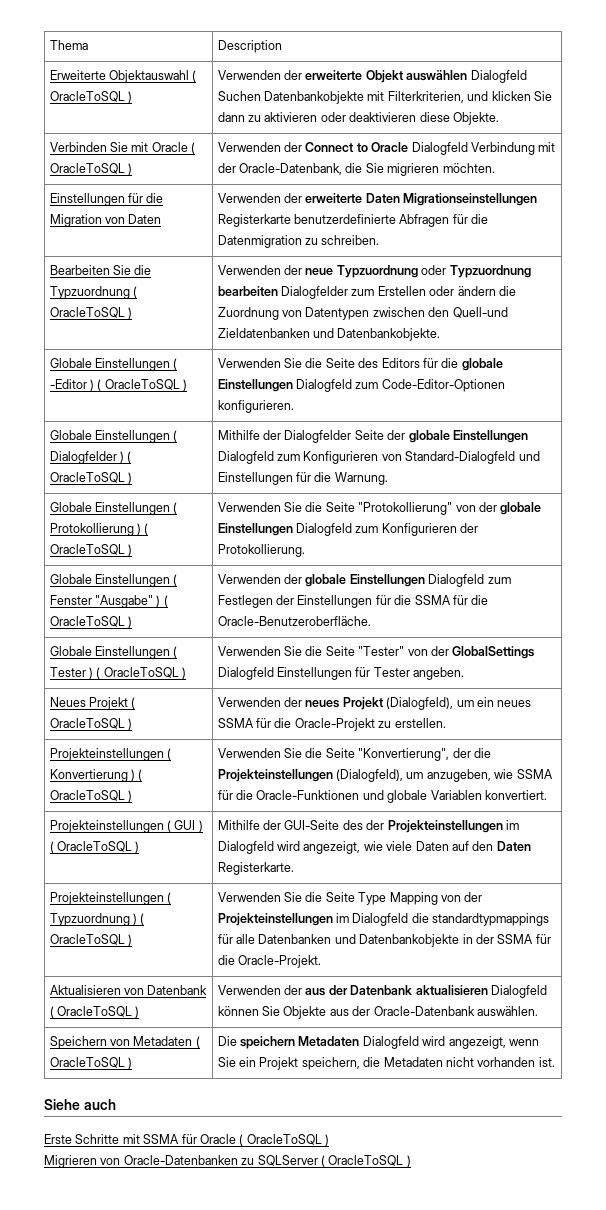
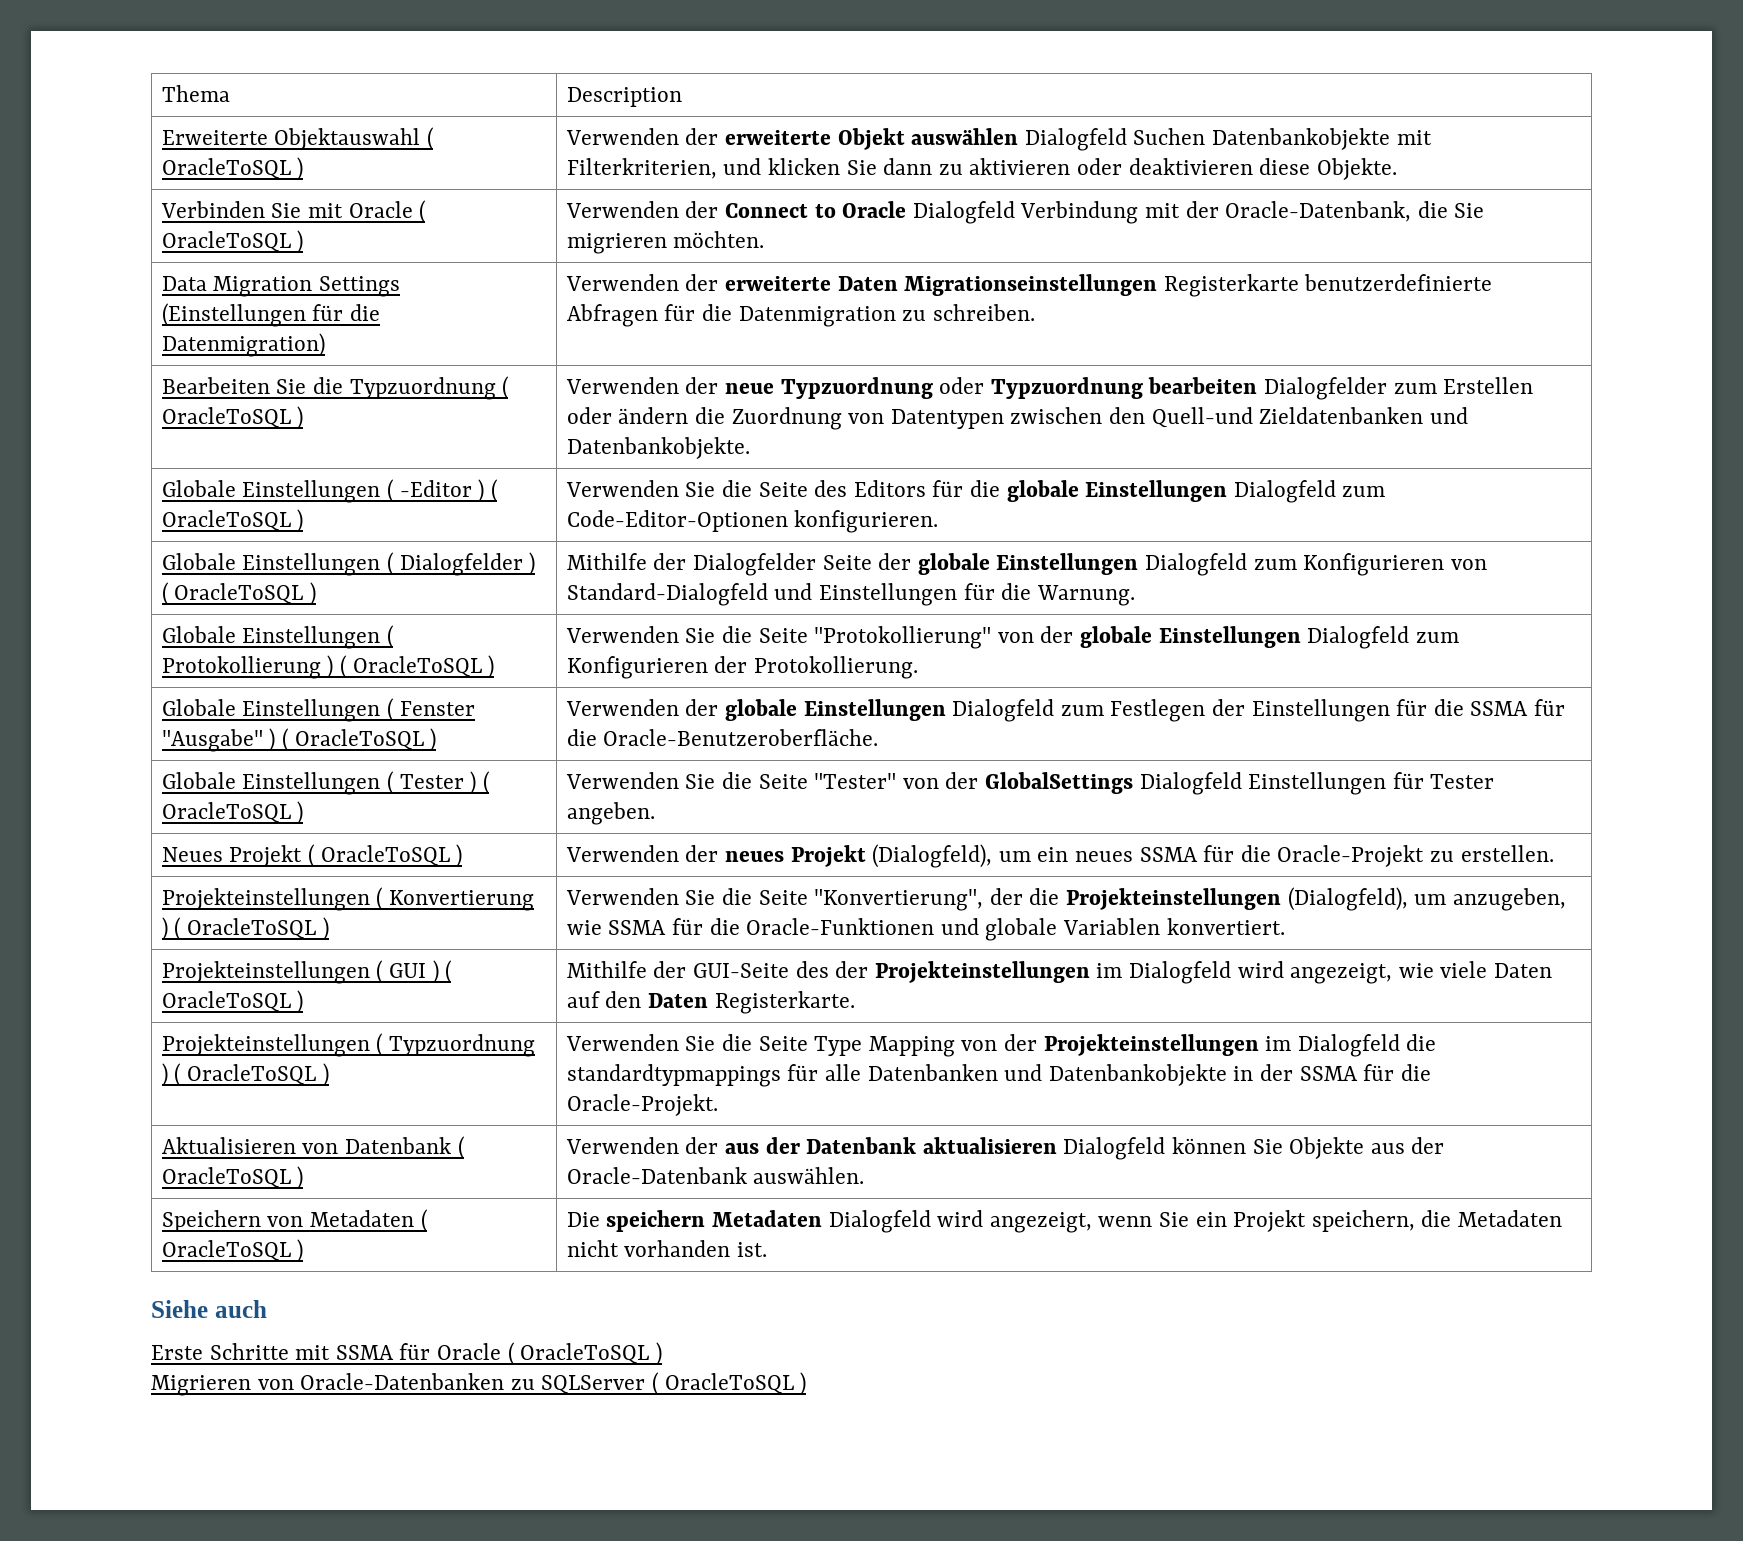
- Einstellungen für die Migration von Daten | Verwenden der erweiterte Daten Migrationseinstellungen Registerkarte benutzerdefinierte Abfragen für die Datenmigration zu schreiben.
+ Data Migration Settings (Einstellungen für die Datenmigration) | Verwenden der erweiterte Daten Migrationseinstellungen Registerkarte benutzerdefinierte Abfragen für die Datenmigration zu schreiben.

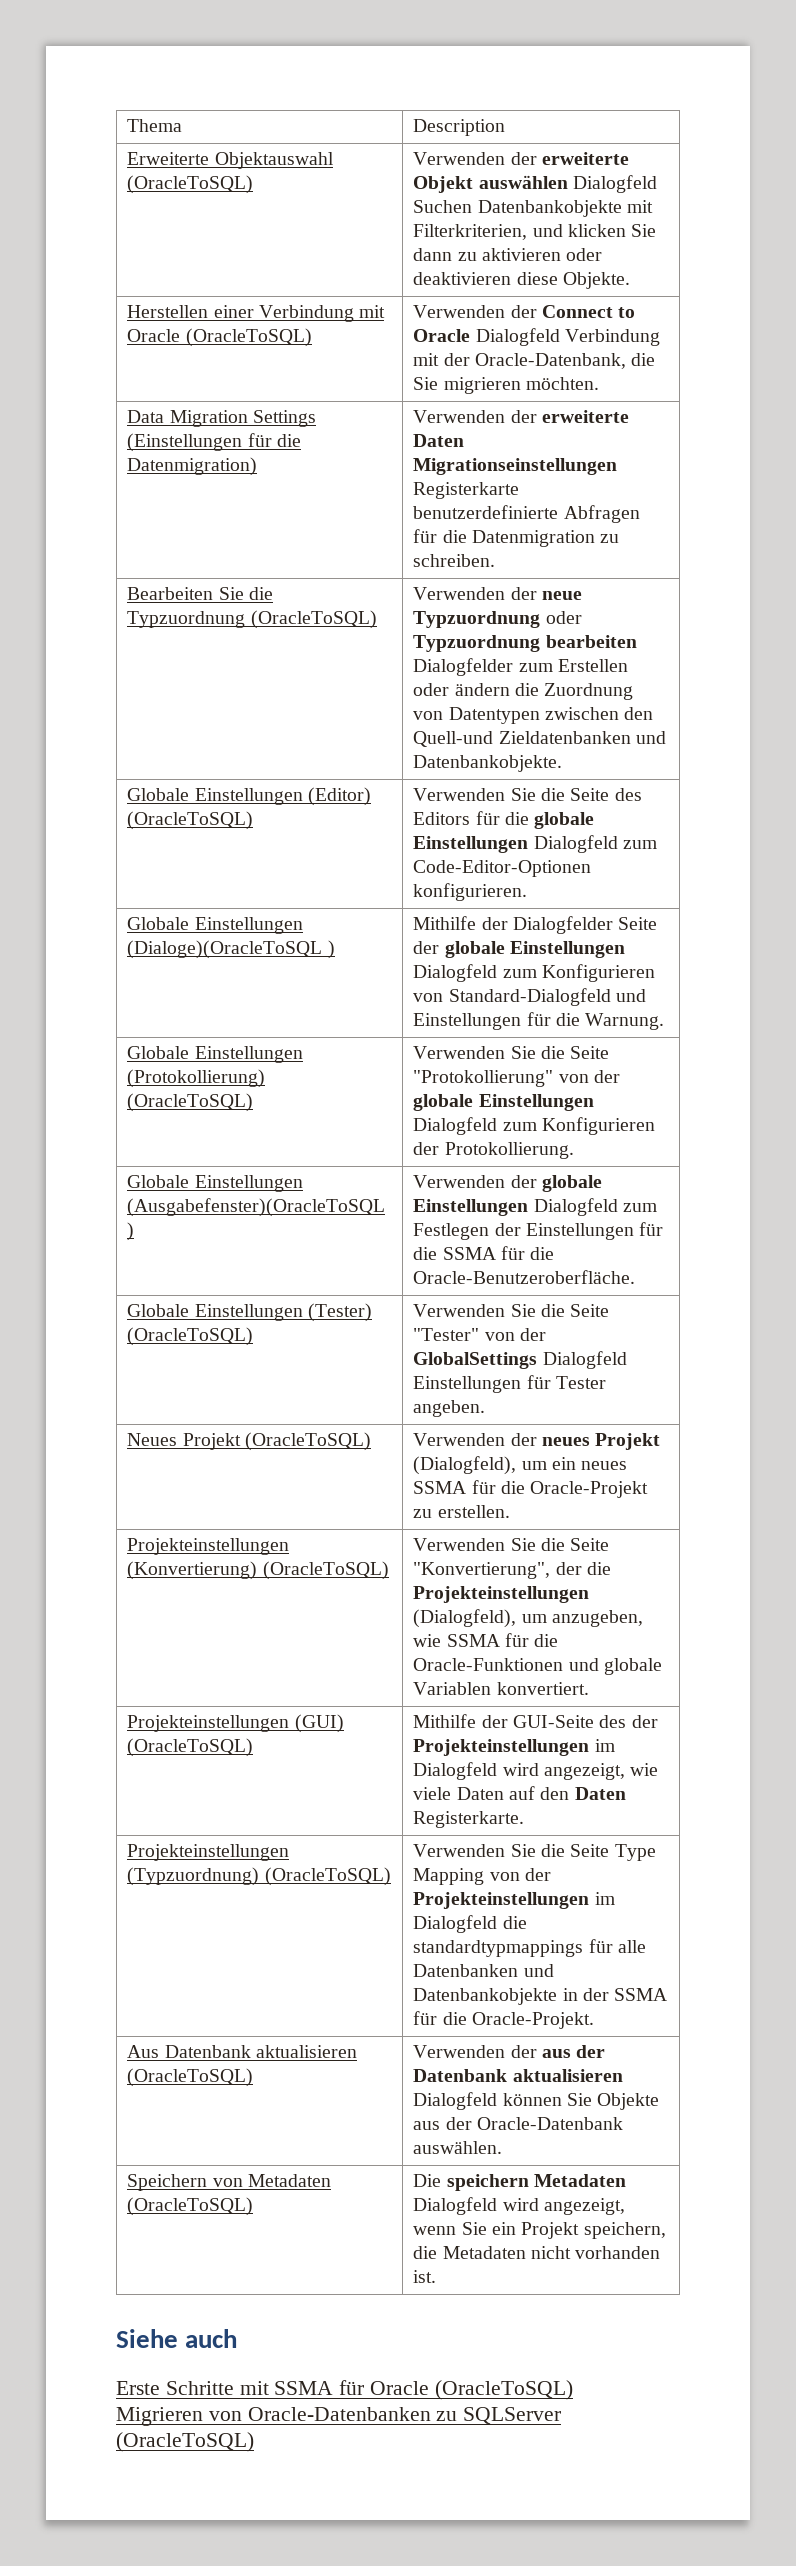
- Erweiterte Objektauswahl ( OracleToSQL ) | Verwenden der erweiterte Objekt auswählen Dialogfeld Suchen Datenbankobjekte mit Filterkriterien, und klicken Sie dann zu aktivieren oder deaktivieren diese Objekte.
+ Erweiterte Objektauswahl (OracleToSQL) | Verwenden der erweiterte Objekt auswählen Dialogfeld Suchen Datenbankobjekte mit Filterkriterien, und klicken Sie dann zu aktivieren oder deaktivieren diese Objekte.
- Verbinden Sie mit Oracle ( OracleToSQL ) | Verwenden der Connect to Oracle Dialogfeld Verbindung mit der Oracle-Datenbank, die Sie migrieren möchten.
+ Herstellen einer Verbindung mit Oracle (OracleToSQL) | Verwenden der Connect to Oracle Dialogfeld Verbindung mit der Oracle-Datenbank, die Sie migrieren möchten.
- Bearbeiten Sie die Typzuordnung ( OracleToSQL ) | Verwenden der neue Typzuordnung oder Typzuordnung bearbeiten Dialogfelder zum Erstellen oder ändern die Zuordnung von Datentypen zwischen den Quell-und Zieldatenbanken und Datenbankobjekte.
+ Bearbeiten Sie die Typzuordnung (OracleToSQL) | Verwenden der neue Typzuordnung oder Typzuordnung bearbeiten Dialogfelder zum Erstellen oder ändern die Zuordnung von Datentypen zwischen den Quell-und Zieldatenbanken und Datenbankobjekte.
- Globale Einstellungen ( -Editor ) ( OracleToSQL ) | Verwenden Sie die Seite des Editors für die globale Einstellungen Dialogfeld zum Code-Editor-Optionen konfigurieren.
+ Globale Einstellungen (Editor) (OracleToSQL) | Verwenden Sie die Seite des Editors für die globale Einstellungen Dialogfeld zum Code-Editor-Optionen konfigurieren.
- Globale Einstellungen ( Dialogfelder ) ( OracleToSQL ) | Mithilfe der Dialogfelder Seite der globale Einstellungen Dialogfeld zum Konfigurieren von Standard-Dialogfeld und Einstellungen für die Warnung.
+ Globale Einstellungen (Dialoge)(OracleToSQL ) | Mithilfe der Dialogfelder Seite der globale Einstellungen Dialogfeld zum Konfigurieren von Standard-Dialogfeld und Einstellungen für die Warnung.
- Globale Einstellungen ( Protokollierung ) ( OracleToSQL ) | Verwenden Sie die Seite "Protokollierung" von der globale Einstellungen Dialogfeld zum Konfigurieren der Protokollierung.
+ Globale Einstellungen (Protokollierung) (OracleToSQL) | Verwenden Sie die Seite "Protokollierung" von der globale Einstellungen Dialogfeld zum Konfigurieren der Protokollierung.
- Globale Einstellungen ( Fenster "Ausgabe" ) ( OracleToSQL ) | Verwenden der globale Einstellungen Dialogfeld zum Festlegen der Einstellungen für die SSMA für die Oracle-Benutzeroberfläche.
+ Globale Einstellungen (Ausgabefenster)(OracleToSQL ) | Verwenden der globale Einstellungen Dialogfeld zum Festlegen der Einstellungen für die SSMA für die Oracle-Benutzeroberfläche.
- Globale Einstellungen ( Tester ) ( OracleToSQL ) | Verwenden Sie die Seite "Tester" von der GlobalSettings Dialogfeld Einstellungen für Tester angeben.
+ Globale Einstellungen (Tester) (OracleToSQL) | Verwenden Sie die Seite "Tester" von der GlobalSettings Dialogfeld Einstellungen für Tester angeben.
- Neues Projekt ( OracleToSQL ) | Verwenden der neues Projekt (Dialogfeld), um ein neues SSMA für die Oracle-Projekt zu erstellen.
+ Neues Projekt (OracleToSQL) | Verwenden der neues Projekt (Dialogfeld), um ein neues SSMA für die Oracle-Projekt zu erstellen.
- Projekteinstellungen ( Konvertierung ) ( OracleToSQL ) | Verwenden Sie die Seite "Konvertierung", der die Projekteinstellungen (Dialogfeld), um anzugeben, wie SSMA für die Oracle-Funktionen und globale Variablen konvertiert.
+ Projekteinstellungen (Konvertierung) (OracleToSQL) | Verwenden Sie die Seite "Konvertierung", der die Projekteinstellungen (Dialogfeld), um anzugeben, wie SSMA für die Oracle-Funktionen und globale Variablen konvertiert.
- Projekteinstellungen ( GUI ) ( OracleToSQL ) | Mithilfe der GUI-Seite des der Projekteinstellungen im Dialogfeld wird angezeigt, wie viele Daten auf den Daten Registerkarte.
+ Projekteinstellungen (GUI) (OracleToSQL) | Mithilfe der GUI-Seite des der Projekteinstellungen im Dialogfeld wird angezeigt, wie viele Daten auf den Daten Registerkarte.
- Projekteinstellungen ( Typzuordnung ) ( OracleToSQL ) | Verwenden Sie die Seite Type Mapping von der Projekteinstellungen im Dialogfeld die standardtypmappings für alle Datenbanken und Datenbankobjekte in der SSMA für die Oracle-Projekt.
+ Projekteinstellungen (Typzuordnung) (OracleToSQL) | Verwenden Sie die Seite Type Mapping von der Projekteinstellungen im Dialogfeld die standardtypmappings für alle Datenbanken und Datenbankobjekte in der SSMA für die Oracle-Projekt.
- Aktualisieren von Datenbank ( OracleToSQL ) | Verwenden der aus der Datenbank aktualisieren Dialogfeld können Sie Objekte aus der Oracle-Datenbank auswählen.
+ Aus Datenbank aktualisieren (OracleToSQL) | Verwenden der aus der Datenbank aktualisieren Dialogfeld können Sie Objekte aus der Oracle-Datenbank auswählen.
- Speichern von Metadaten ( OracleToSQL ) | Die speichern Metadaten Dialogfeld wird angezeigt, wenn Sie ein Projekt speichern, die Metadaten nicht vorhanden ist.
+ Speichern von Metadaten (OracleToSQL) | Die speichern Metadaten Dialogfeld wird angezeigt, wenn Sie ein Projekt speichern, die Metadaten nicht vorhanden ist.
- Erste Schritte mit SSMA für Oracle ( OracleToSQL )
+ Erste Schritte mit SSMA für Oracle (OracleToSQL)
- Migrieren von Oracle-Datenbanken zu SQLServer ( OracleToSQL )
+ Migrieren von Oracle-Datenbanken zu SQLServer (OracleToSQL)

